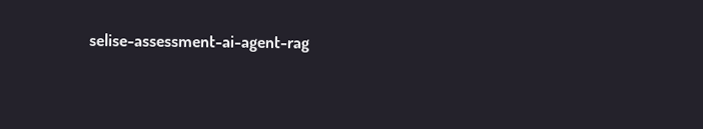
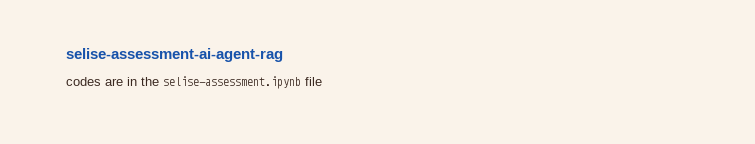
+ codes are in the selise-assessment.ipynb file

